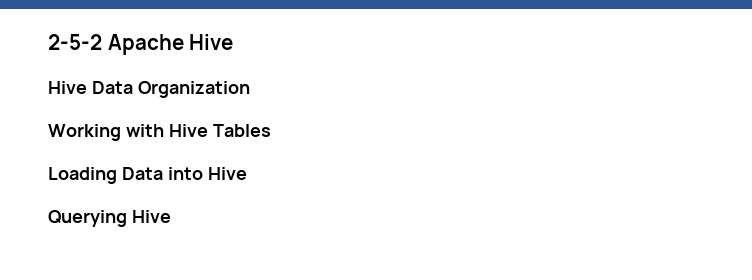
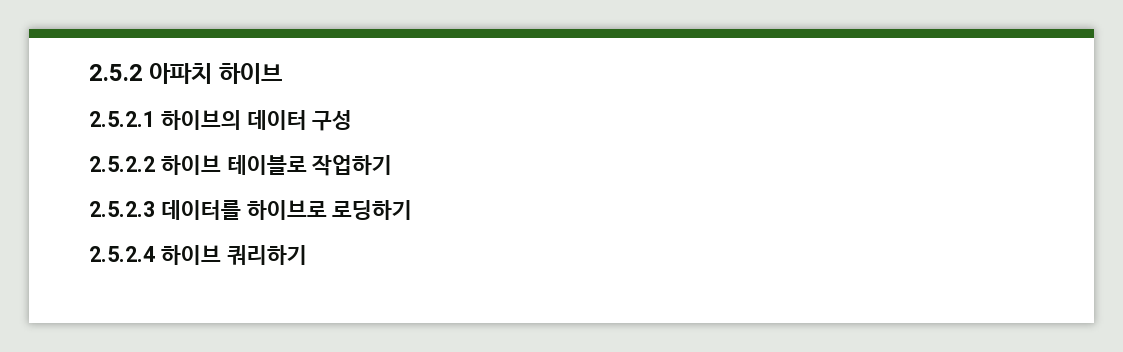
- 2-5-2 Apache Hive
- Hive Data Organization
- Working with Hive Tables
- Loading Data into Hive
- Querying Hive
+ 2.5.2 아파치 하이브
+ 2.5.2.1 하이브의 데이터 구성
+ 2.5.2.2 하이브 테이블로 작업하기
+ 2.5.2.3 데이터를 하이브로 로딩하기
+ 2.5.2.4 하이브 쿼리하기

